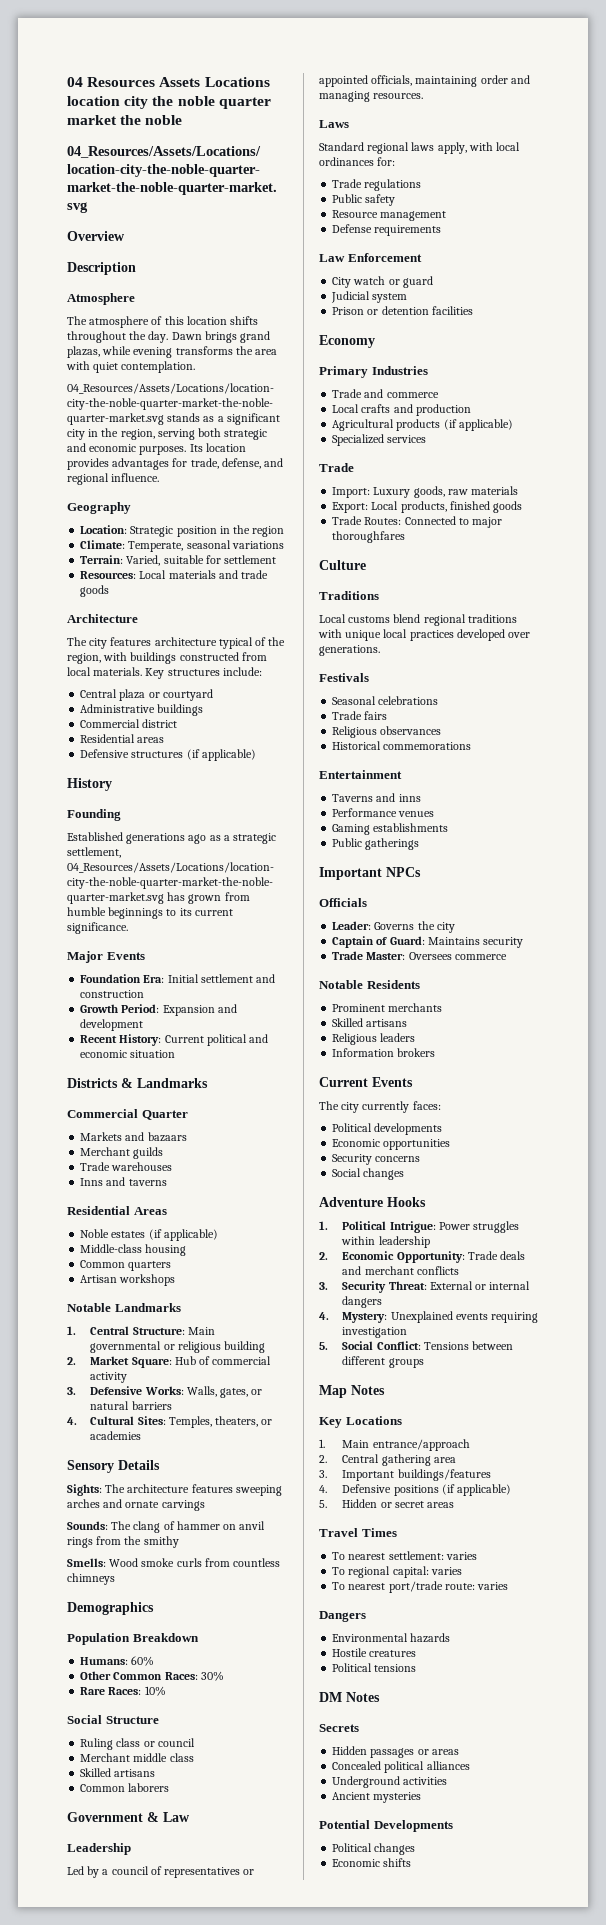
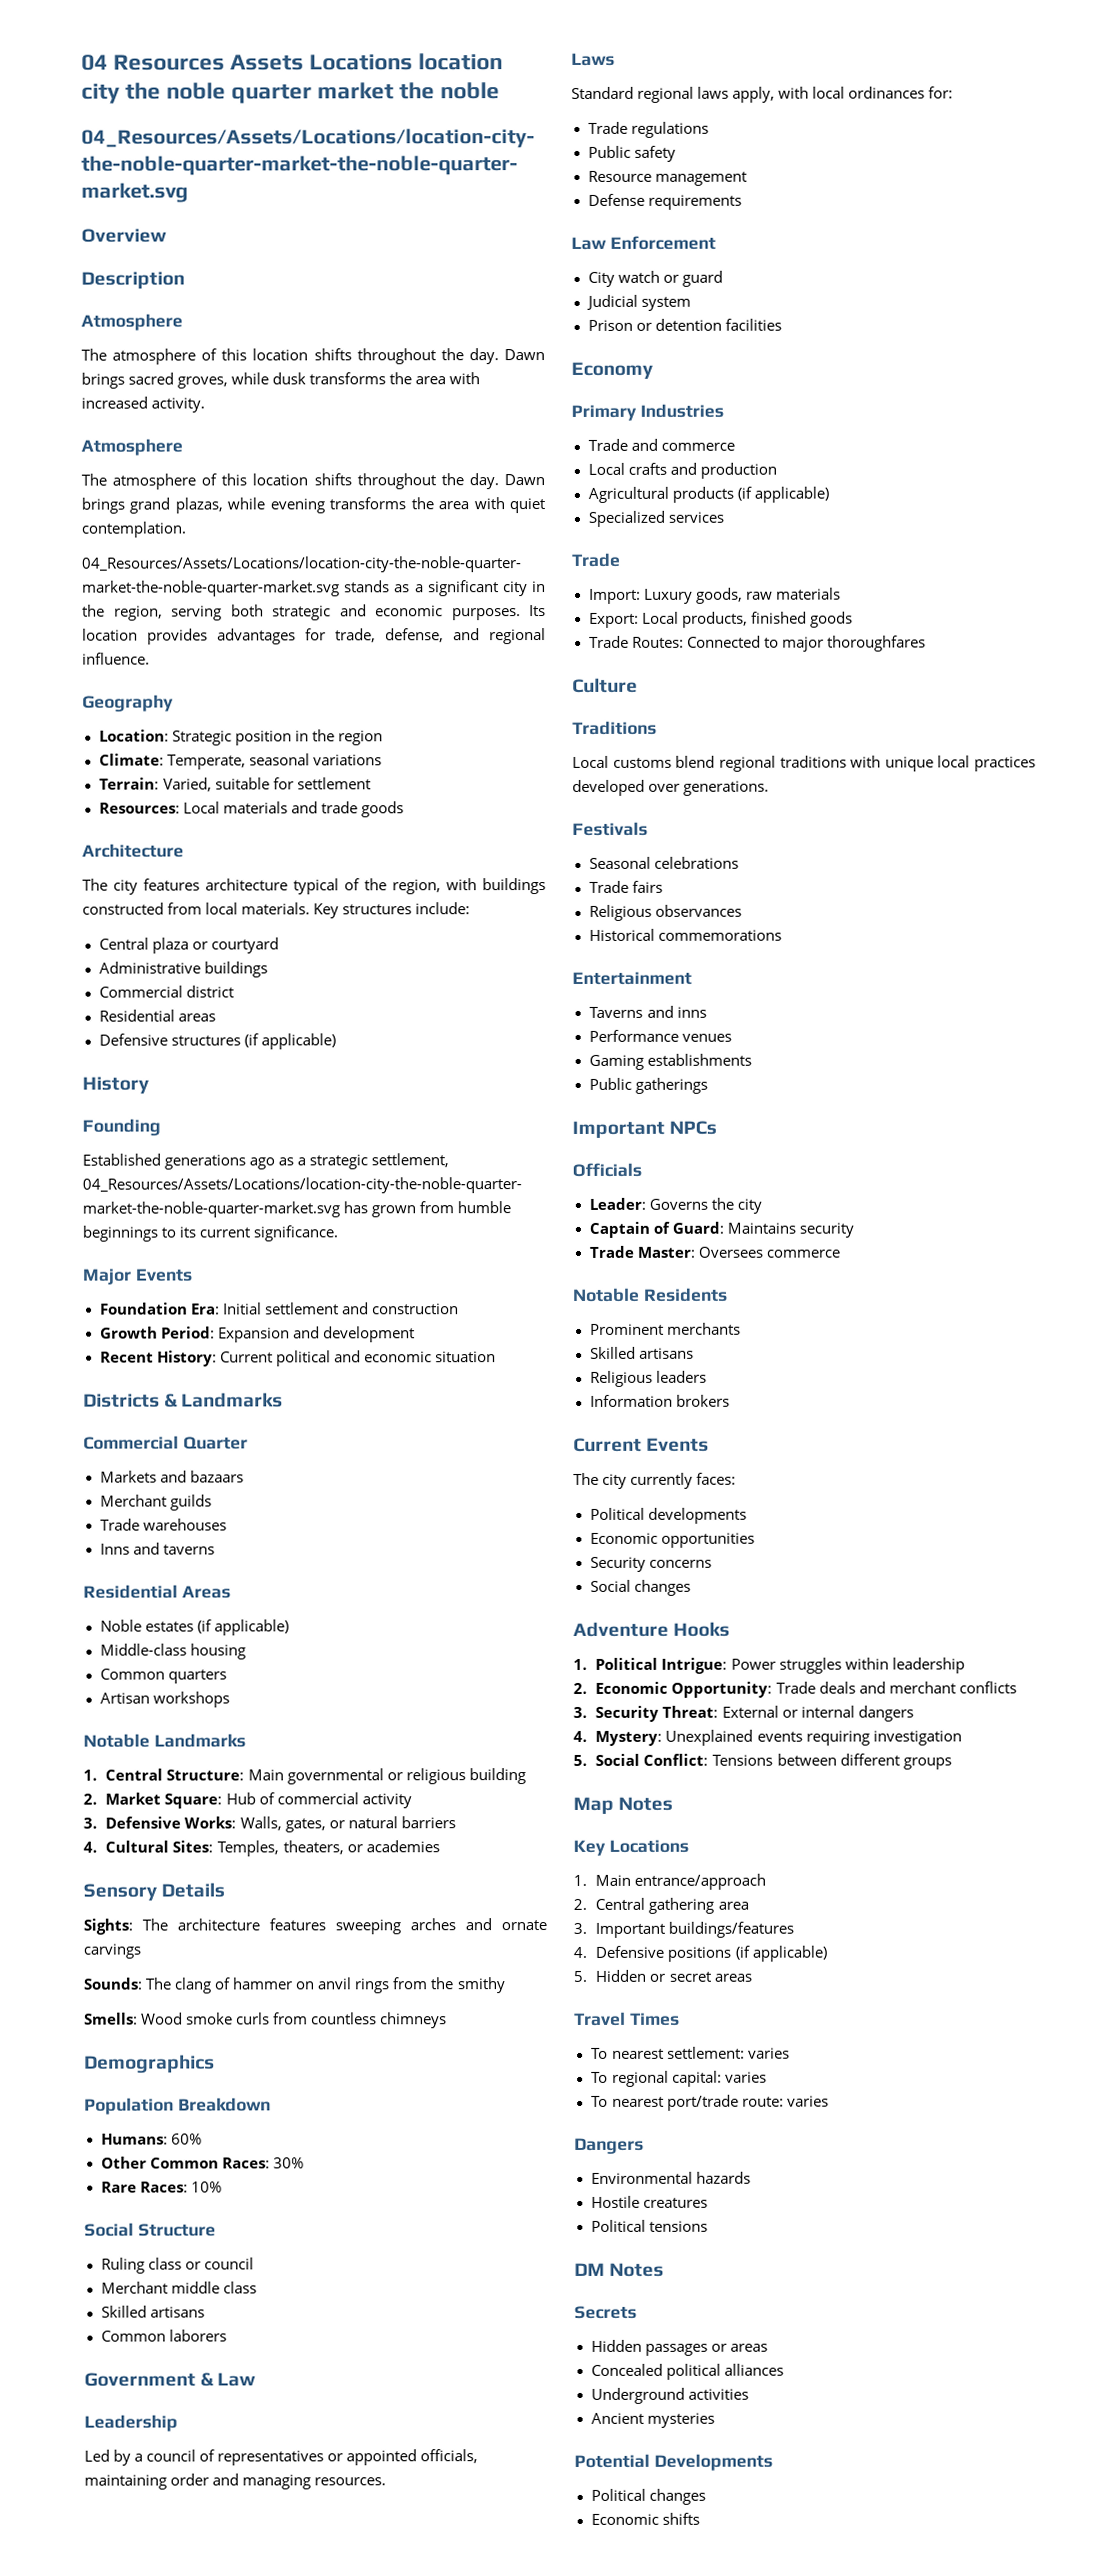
+ The atmosphere of this location shifts throughout the day. Dawn brings sacred groves, while dusk transforms the area with increased activity.
+ Atmosphere

